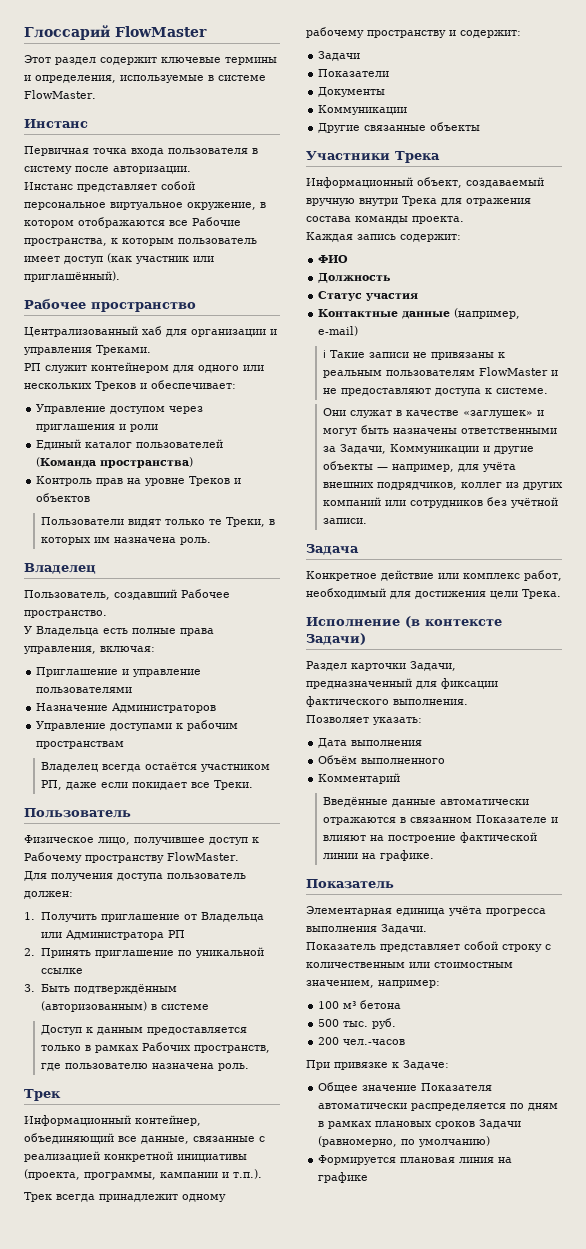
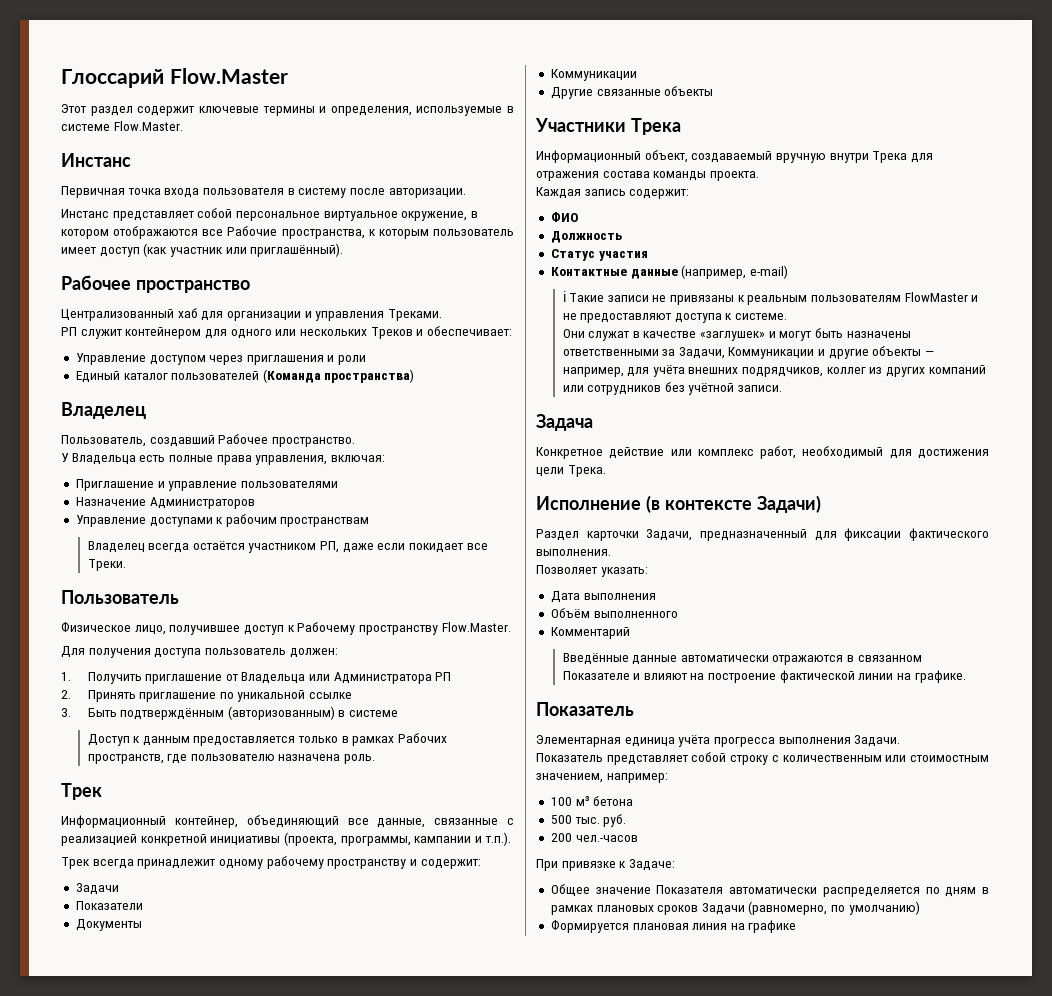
- Глоссарий FlowMaster
+ Глоссарий Flow.Master
- Этот раздел содержит ключевые термины и определения, используемые в системе FlowMaster.
+ Этот раздел содержит ключевые термины и определения, используемые в системе Flow.Master.
- Контроль прав на уровне Треков и объектов
- Пользователи видят только те Треки, в которых им назначена роль.
- Физическое лицо, получившее доступ к Рабочему пространству FlowMaster.
+ Физическое лицо, получившее доступ к Рабочему пространству Flow.Master.

